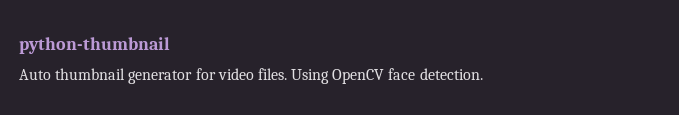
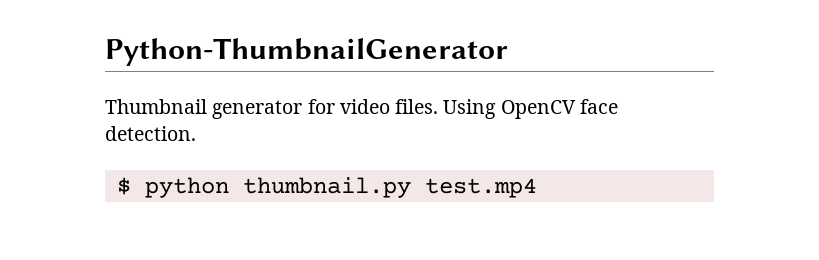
- python-thumbnail
- Auto thumbnail generator for video files.
+ Python-ThumbnailGenerator
+ Thumbnail generator for video files.
+ $ python thumbnail.py test.mp4

